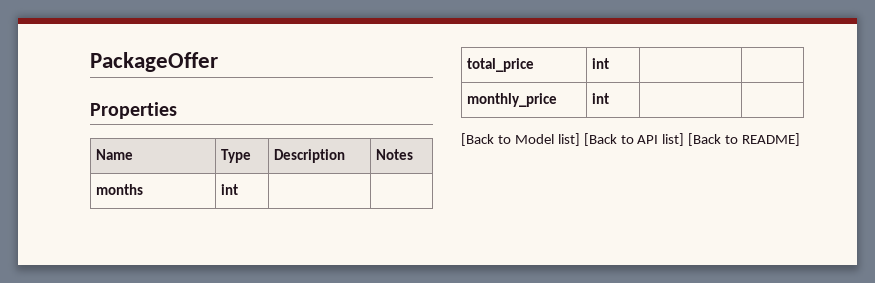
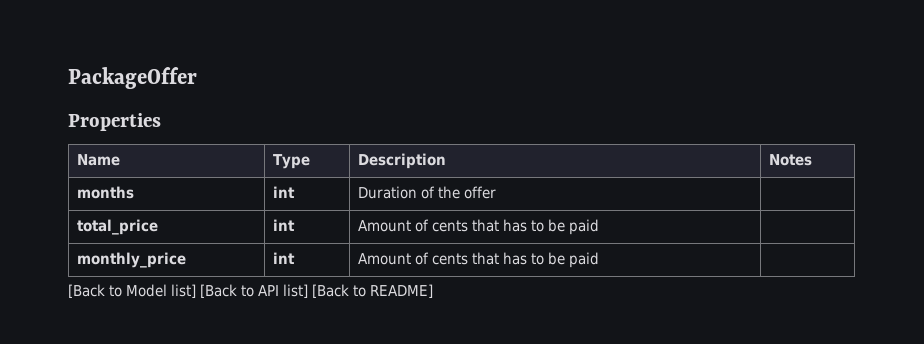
- months | int | |
- total_price | int | |
- monthly_price | int | |
+ months | int | Duration of the offer |
+ total_price | int | Amount of cents that has to be paid |
+ monthly_price | int | Amount of cents that has to be paid |

